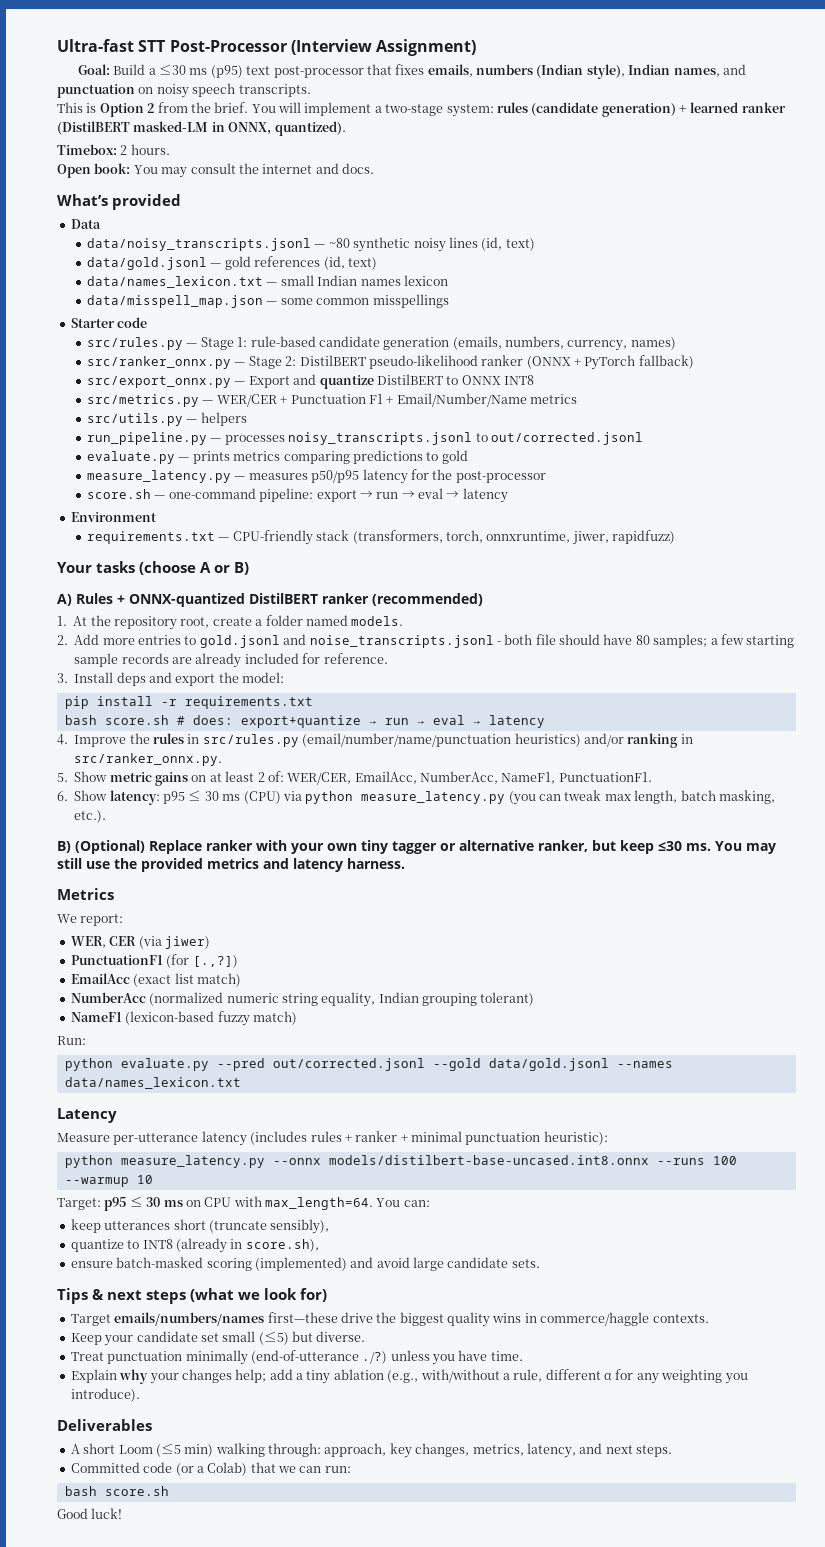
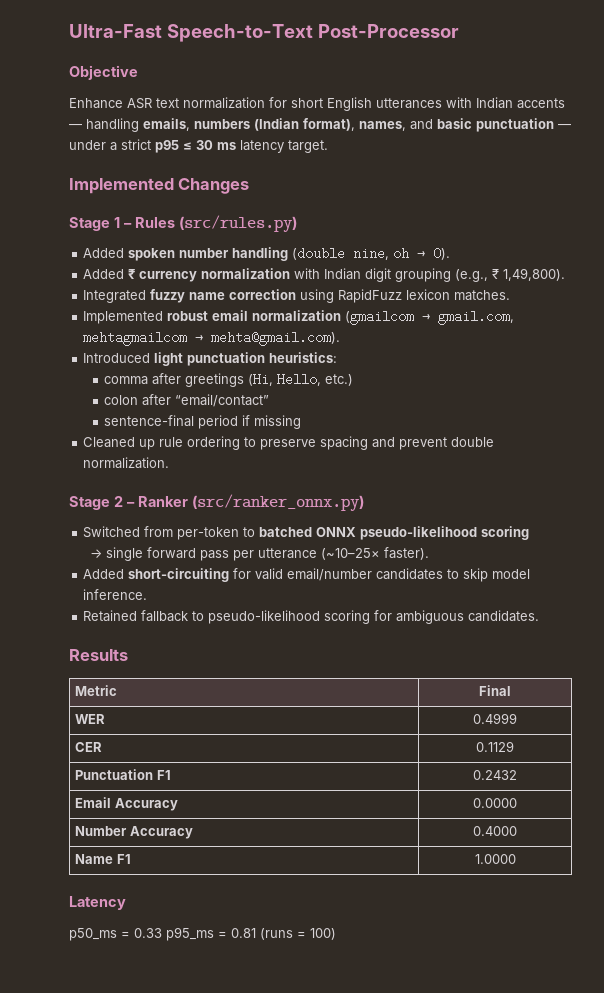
- Ultra-fast STT Post-Processor (Interview Assignment)
- Goal: Build a ≤30 ms (p95) text post-processor that fixes emails, numbers (Indian style), Indian names, and punctuation on noisy speech transcripts.
- This is Option 2 from the brief. You will implement a two-stage system: rules (candidate generation) + learned ranker (DistilBERT masked-LM in ONNX, quantized).
- Timebox: 2 hours.
- Open book: You may consult the internet and docs.
- What’s provided
- Data
- data/noisy_transcripts.jsonl — ~80 synthetic noisy lines (id, text)
- data/gold.jsonl — gold references (id, text)
- data/names_lexicon.txt — small Indian names lexicon
- data/misspell_map.json — some common misspellings
- Starter code
- src/rules.py — Stage 1: rule-based candidate generation (emails, numbers, currency, names)
- src/ranker_onnx.py — Stage 2: DistilBERT pseudo-likelihood ranker (ONNX + PyTorch fallback)
- src/export_onnx.py — Export and quantize DistilBERT to ONNX INT8
- src/metrics.py — WER/CER + Punctuation F1 + Email/Number/Name metrics
- src/utils.py — helpers
- run_pipeline.py — processes noisy_transcripts.jsonl to out/corrected.jsonl
- evaluate.py — prints metrics comparing predictions to gold
- measure_latency.py — measures p50/p95 latency for the post-processor
- score.sh — one-command pipeline: export → run → eval → latency
- Environment
- requirements.txt — CPU-friendly stack (transformers, torch, onnxruntime, jiwer, rapidfuzz)
- Your tasks (choose A or B)
- A) Rules + ONNX-quantized DistilBERT ranker (recommended)
- 1. At the repository root, create a folder named models.
- 2. Add more entries to gold.jsonl and noise_transcripts.jsonl - both file should have 80 samples; a few starting sample records are already included for reference.
- 3. Install deps and export the model:
- pip install -r requirements.txt
- bash score.sh # does: export+quantize → run → eval → latency
- 4. Improve the rules in src/rules.py (email/number/name/punctuation heuristics) and/or ranking in src/ranker_onnx.py.
- 5. Show metric gains on at least 2 of: WER/CER, EmailAcc, NumberAcc, NameF1, PunctuationF1.
- 6. Show latency: p95 ≤ 30 ms (CPU) via python measure_latency.py (you can tweak max length, batch masking, etc.).
- B) (Optional) Replace ranker with your own tiny tagger or alternative ranker, but keep ≤30 ms. You may still use the provided metrics and latency harness.
- Metrics
- We report:
- WER, CER (via jiwer)
- PunctuationF1 (for [.,?])
- EmailAcc (exact list match)
- NumberAcc (normalized numeric string equality, Indian grouping tolerant)
- NameF1 (lexicon-based fuzzy match)
- Run:
- python evaluate.py --pred out/corrected.jsonl --gold data/gold.jsonl --names data/names_lexicon.txt
+ Ultra-Fast Speech-to-Text Post-Processor
+ Objective
+ Enhance ASR text normalization for short English utterances with Indian accents — handling emails, numbers (Indian format), names, and basic punctuation — under a strict p95 ≤ 30 ms latency target.
+ Implemented Changes
+ Stage 1 – Rules (src/rules.py)
+ Added spoken number handling (double nine, oh → 0).
+ Added ₹ currency normalization with Indian digit grouping (e.g., ₹ 1,49,800).
+ Integrated fuzzy name correction using RapidFuzz lexicon matches.
+ Implemented robust email normalization (gmailcom → gmail.com, mehtagmailcom → mehta@gmail.com).
+ Introduced light punctuation heuristics:
+ comma after greetings (Hi, Hello, etc.)
+ colon after “email/contact”
+ sentence-final period if missing
+ Cleaned up rule ordering to preserve spacing and prevent double normalization.
+ Stage 2 – Ranker (src/ranker_onnx.py)
+ Switched from per-token to batched ONNX pseudo-likelihood scoring
+ → single forward pass per utterance (~10–25× faster).
+ Added short-circuiting for valid email/number candidates to skip model inference.
+ Retained fallback to pseudo-likelihood scoring for ambiguous candidates.
+ Results
+ Metric | Final
+ WER | 0.4999
+ CER | 0.1129
+ Punctuation F1 | 0.2432
+ Email Accuracy | 0.0000
+ Number Accuracy | 0.4000
+ Name F1 | 1.0000
  Latency
- Measure per-utterance latency (includes rules + ranker + minimal punctuation heuristic):
- python measure_latency.py --onnx models/distilbert-base-uncased.int8.onnx --runs 100 --warmup 10
- Target: p95 ≤ 30 ms on CPU with max_length=64. You can:
- keep utterances short (truncate sensibly),
- quantize to INT8 (already in score.sh),
- ensure batch-masked scoring (implemented) and avoid large candidate sets.
- Tips & next steps (what we look for)
- Target emails/numbers/names first—these drive the biggest quality wins in commerce/haggle contexts.
- Keep your candidate set small (≤5) but diverse.
- Treat punctuation minimally (end-of-utterance ./?) unless you have time.
- Explain why your changes help; add a tiny ablation (e.g., with/without a rule, different α for any weighting you introduce).
- Deliverables
- A short Loom (≤5 min) walking through: approach, key changes, metrics, latency, and next steps.
- Committed code (or a Colab) that we can run:
- bash score.sh
- Good luck!
+ p50_ms = 0.33 p95_ms = 0.81 (runs = 100)

